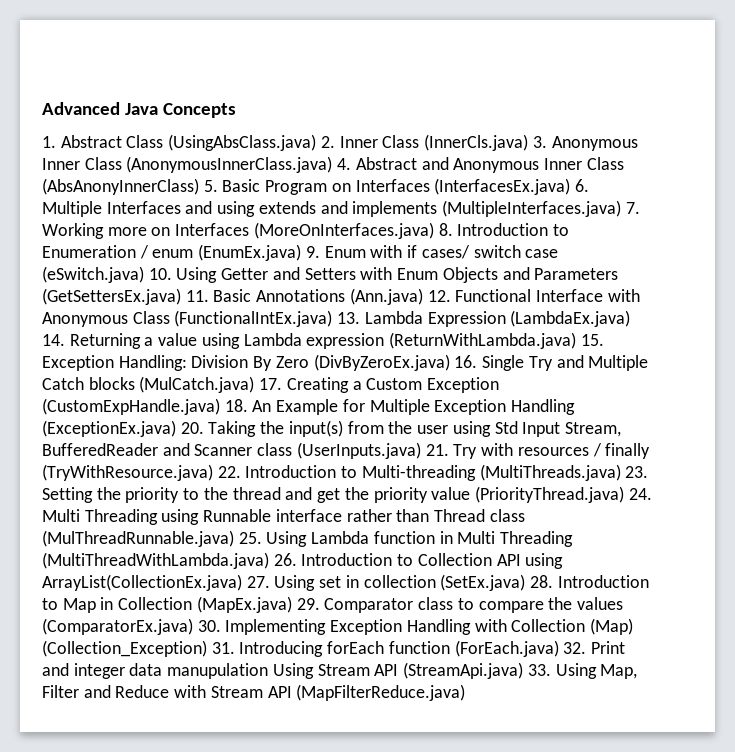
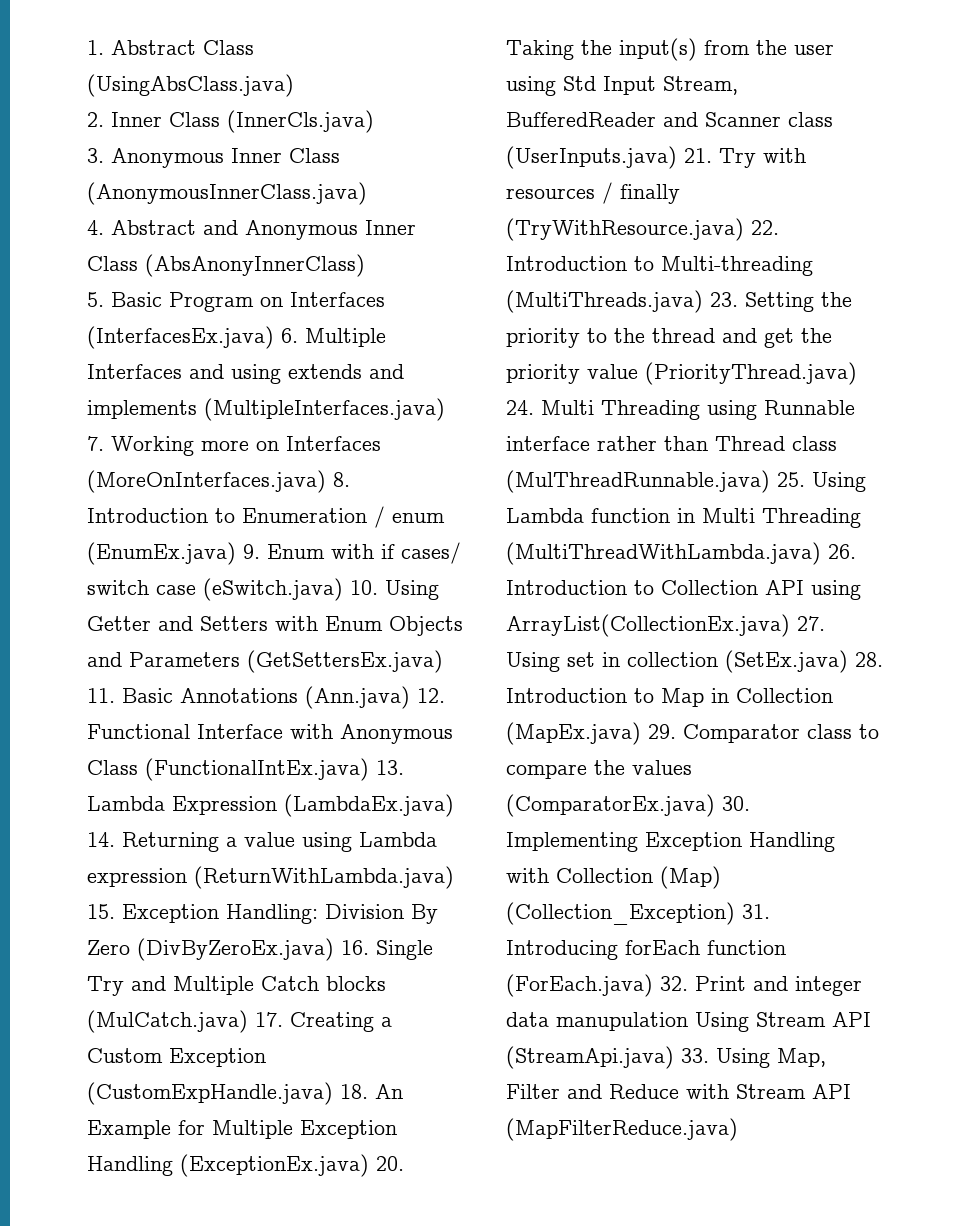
- Advanced Java Concepts
- 1. Abstract Class (UsingAbsClass.java) 2. Inner Class (InnerCls.java) 3. Anonymous Inner Class (AnonymousInnerClass.java) 4. Abstract and Anonymous Inner Class (AbsAnonyInnerClass) 5. Basic Program on Interfaces (InterfacesEx.java) 6. Multiple Interfaces and using extends and implements (MultipleInterfaces.java) 7. Working more on Interfaces (MoreOnInterfaces.java) 8. Introduction to Enumeration / enum (EnumEx.java) 9. Enum with if cases/ switch case (eSwitch.java) 10. Using Getter and Setters with Enum Objects and Parameters (GetSettersEx.java) 11. Basic Annotations (Ann.java) 12. Functional Interface with Anonymous Class (FunctionalIntEx.java) 13. Lambda Expression (LambdaEx.java) 14. Returning a value using Lambda expression (ReturnWithLambda.java) 15. Exception Handling:
+ 1. Abstract Class (UsingAbsClass.java)
+ 2. Inner Class (InnerCls.java)
+ 3. Anonymous Inner Class (AnonymousInnerClass.java)
+ 4. Abstract and Anonymous Inner Class (AbsAnonyInnerClass)
+ 5. Basic Program on Interfaces (InterfacesEx.java) 6. Multiple Interfaces and using extends and implements (MultipleInterfaces.java) 7. Working more on Interfaces (MoreOnInterfaces.java) 8. Introduction to Enumeration / enum (EnumEx.java) 9. Enum with if cases/ switch case (eSwitch.java) 10. Using Getter and Setters with Enum Objects and Parameters (GetSettersEx.java) 11. Basic Annotations (Ann.java) 12. Functional Interface with Anonymous Class (FunctionalIntEx.java) 13. Lambda Expression (LambdaEx.java) 14. Returning a value using Lambda expression (ReturnWithLambda.java) 15. Exception Handling:

